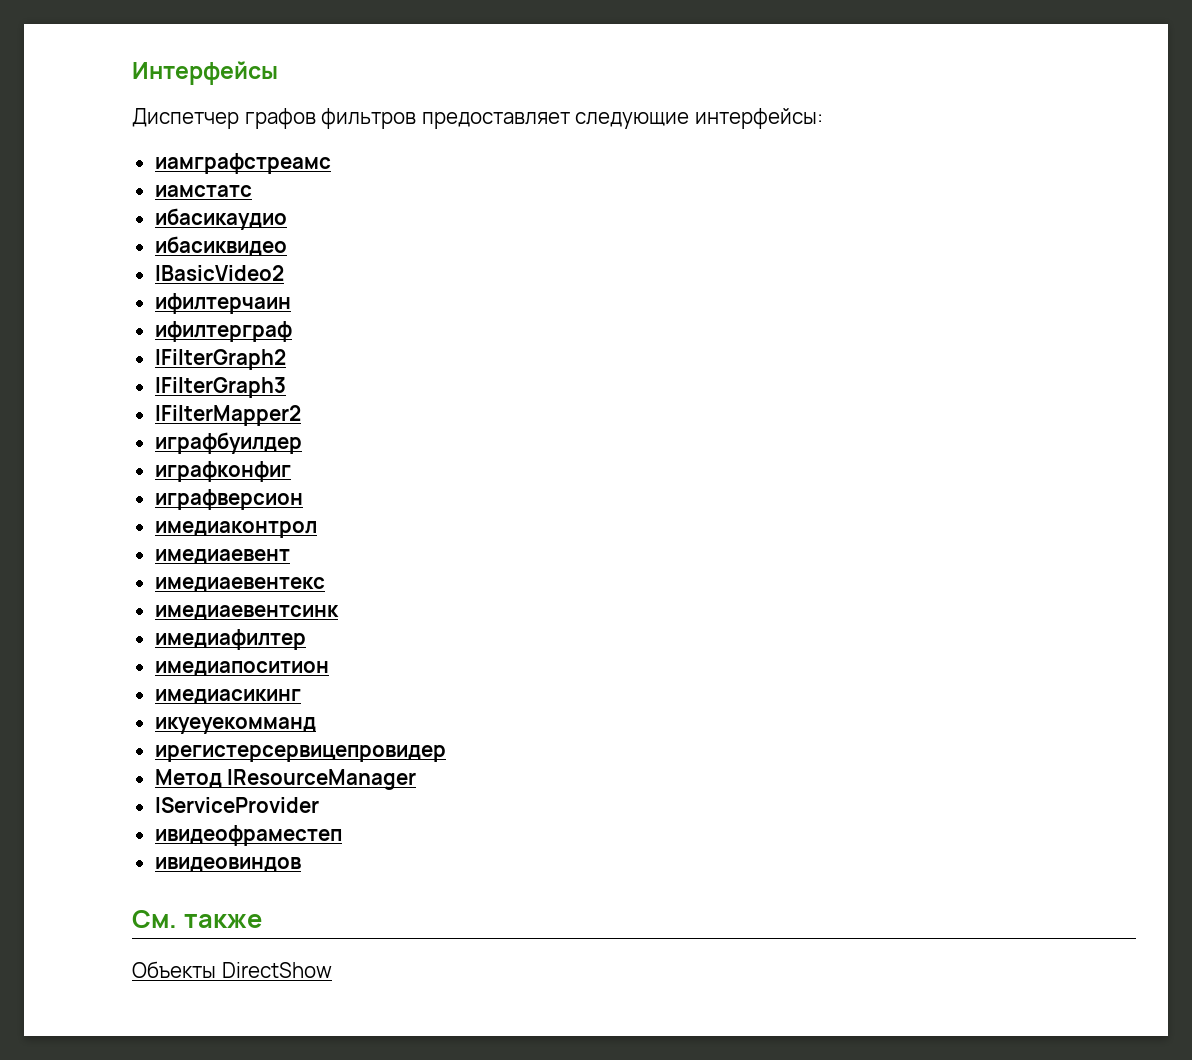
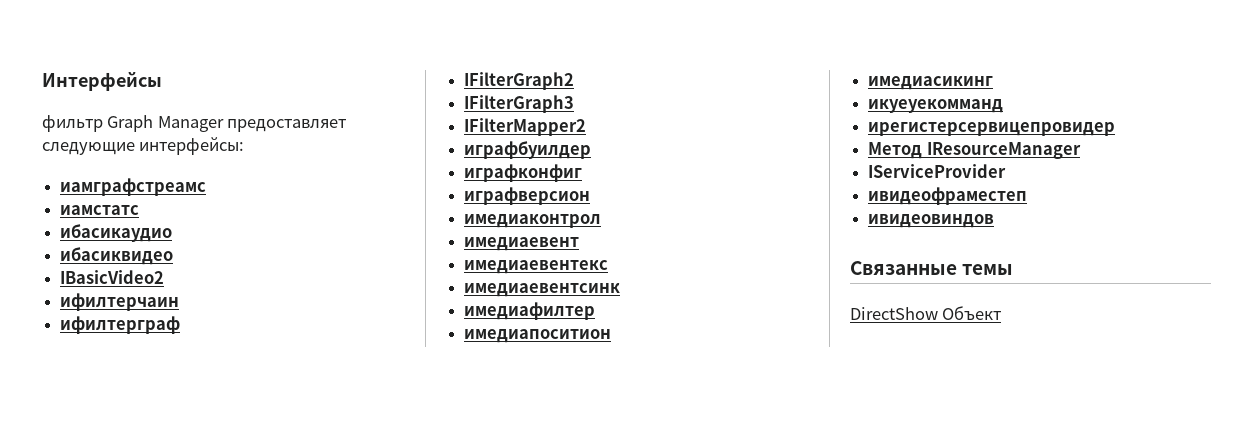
- Диспетчер графов фильтров предоставляет следующие интерфейсы:
+ фильтр Graph Manager предоставляет следующие интерфейсы:
- См. также
- Объекты DirectShow
+ Связанные темы
+ DirectShow Объект

